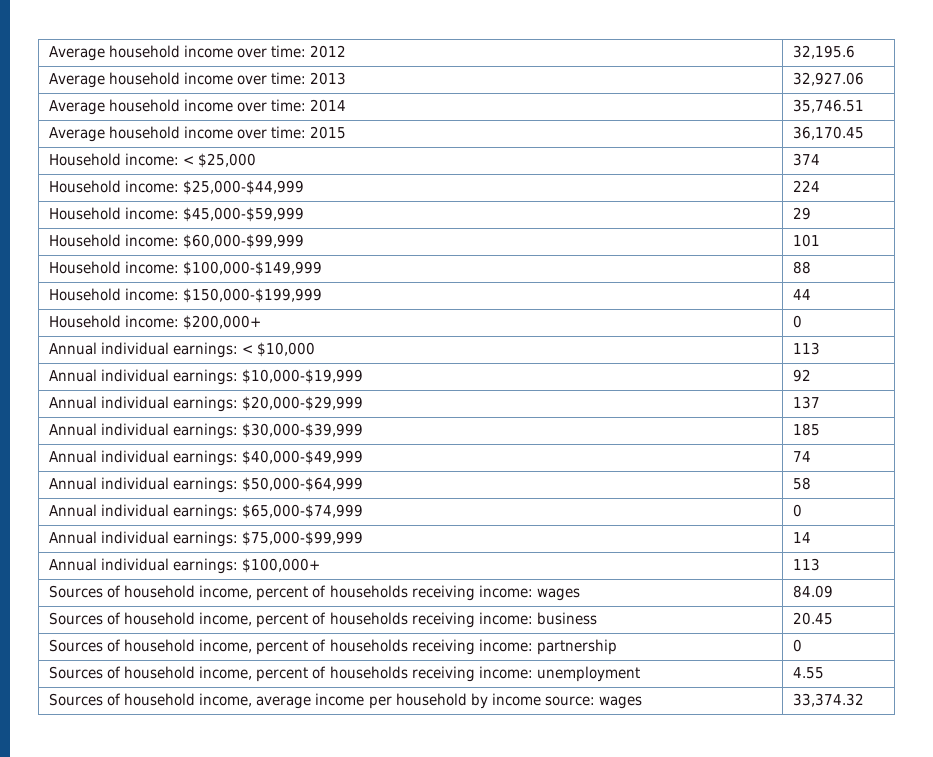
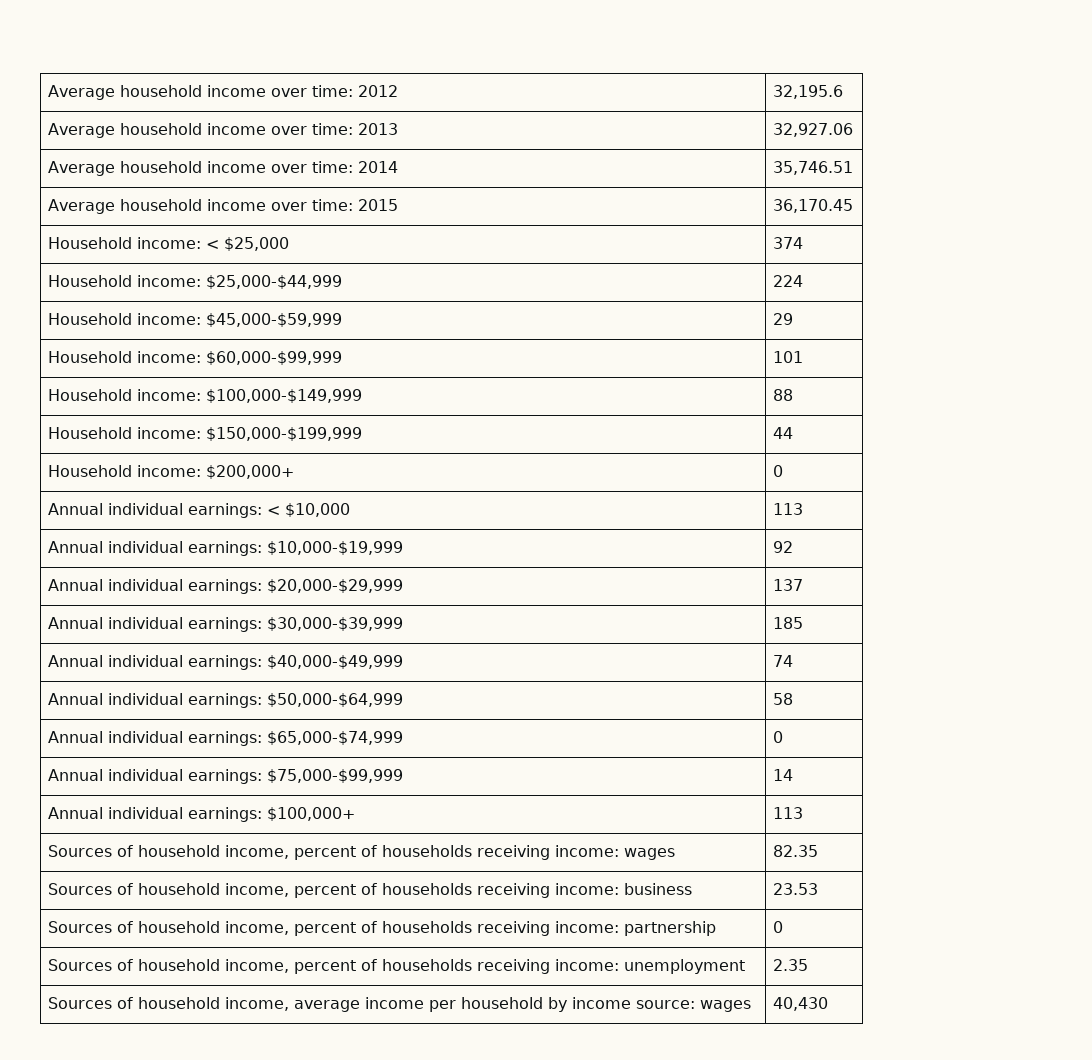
- Sources of household income, percent of households receiving income: wages | 84.09
+ Sources of household income, percent of households receiving income: wages | 82.35
- Sources of household income, percent of households receiving income: business | 20.45
+ Sources of household income, percent of households receiving income: business | 23.53
- Sources of household income, percent of households receiving income: unemployment | 4.55
+ Sources of household income, percent of households receiving income: unemployment | 2.35
- Sources of household income, average income per household by income source: wages | 33,374.32
+ Sources of household income, average income per household by income source: wages | 40,430

